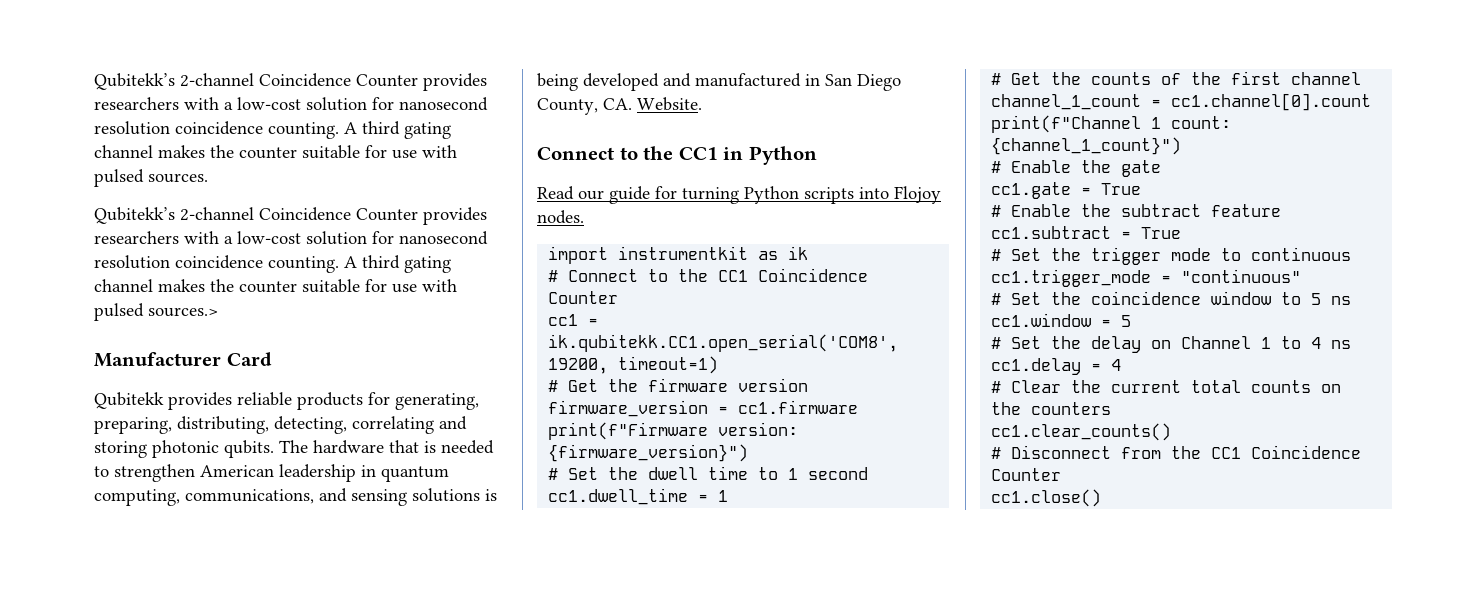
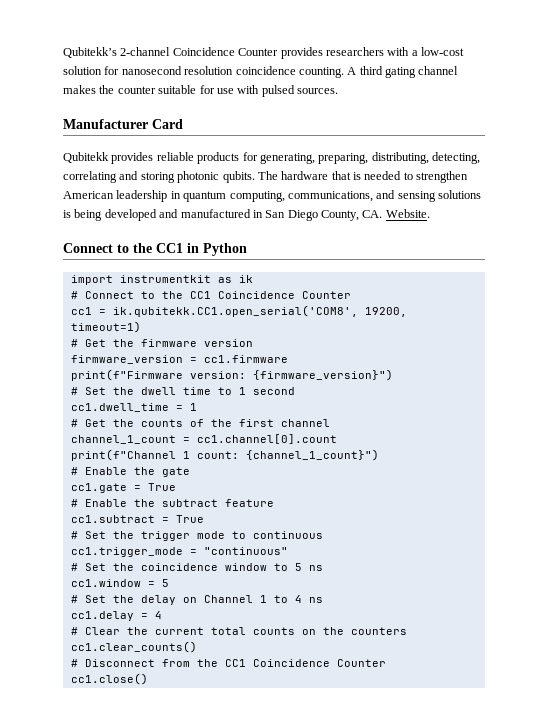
- Qubitekk’s 2-channel Coincidence Counter provides researchers with a low-cost solution for nanosecond resolution coincidence counting. A third gating channel makes the counter suitable for use with pulsed sources.>
- Read our guide for turning Python scripts into Flojoy nodes.

